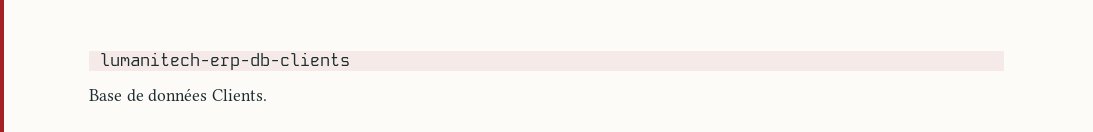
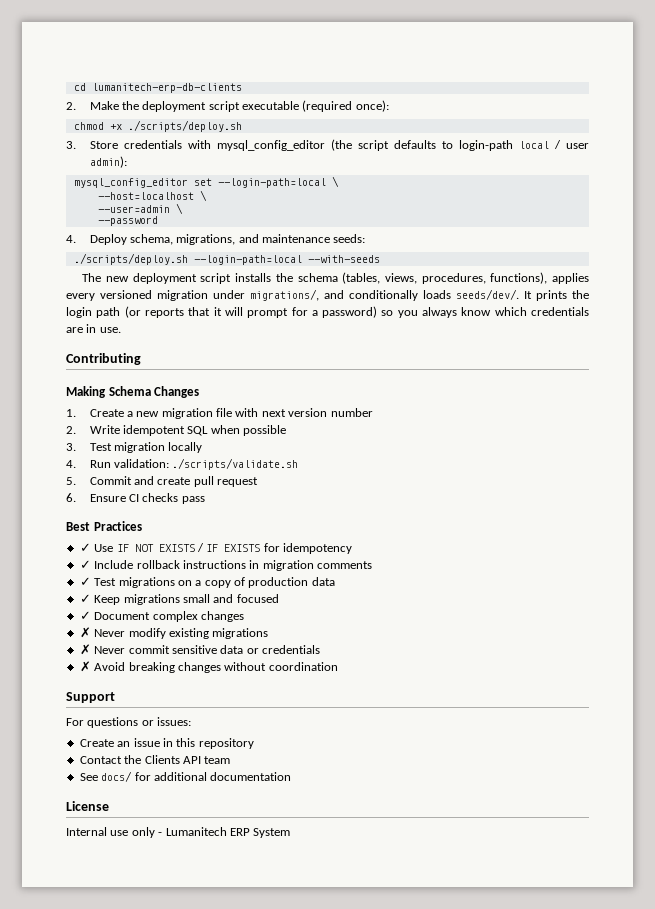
- lumanitech-erp-db-clients
+ cd lumanitech-erp-db-clients
- Base de données Clients.
+ 2. Make the deployment script executable (required once):
+ chmod +x ./scripts/deploy.sh
+ 3. Store credentials with mysql_config_editor (the script defaults to login-path local / user admin):
+ mysql_config_editor set --login-path=local \
+ --host=localhost \
+ --user=admin \
+ --password
+ 4. Deploy schema, migrations, and maintenance seeds:
+ ./scripts/deploy.sh --login-path=local --with-seeds
+ The new deployment script installs the schema (tables, views, procedures, functions), applies every versioned migration under migrations/, and conditionally loads seeds/dev/. It prints the login path (or reports that it will prompt for a password) so you always know which credentials are in use.
+ Contributing
+ Making Schema Changes
+ 1. Create a new migration file with next version number
+ 2. Write idempotent SQL when possible
+ 3. Test migration locally
+ 4. Run validation: ./scripts/validate.sh
+ 5. Commit and create pull request
+ 6. Ensure CI checks pass
+ Best Practices
+ ✓ Use IF NOT EXISTS / IF EXISTS for idempotency
+ ✓ Include rollback instructions in migration comments
+ ✓ Test migrations on a copy of production data
+ ✓ Keep migrations small and focused
+ ✓ Document complex changes
+ ✗ Never modify existing migrations
+ ✗ Never commit sensitive data or credentials
+ ✗ Avoid breaking changes without coordination
+ Support
+ For questions or issues:
+ Create an issue in this repository
+ Contact the Clients API team
+ See docs/ for additional documentation
+ License
+ Internal use only - Lumanitech ERP System

